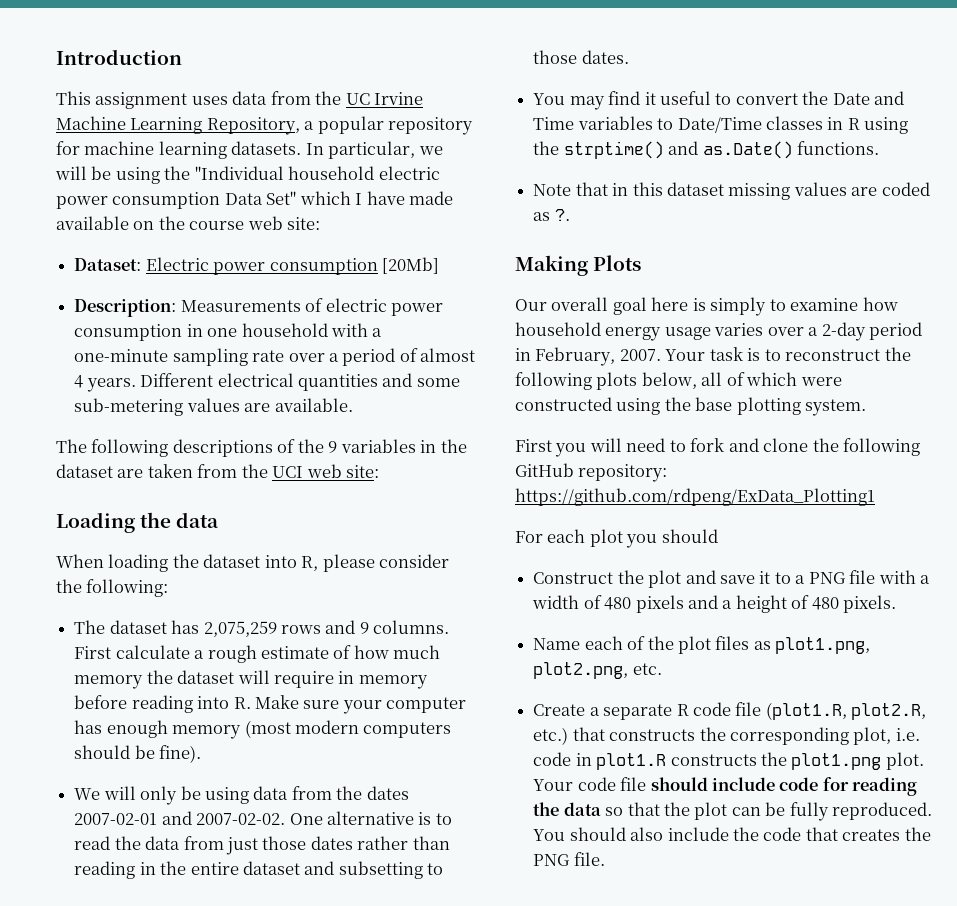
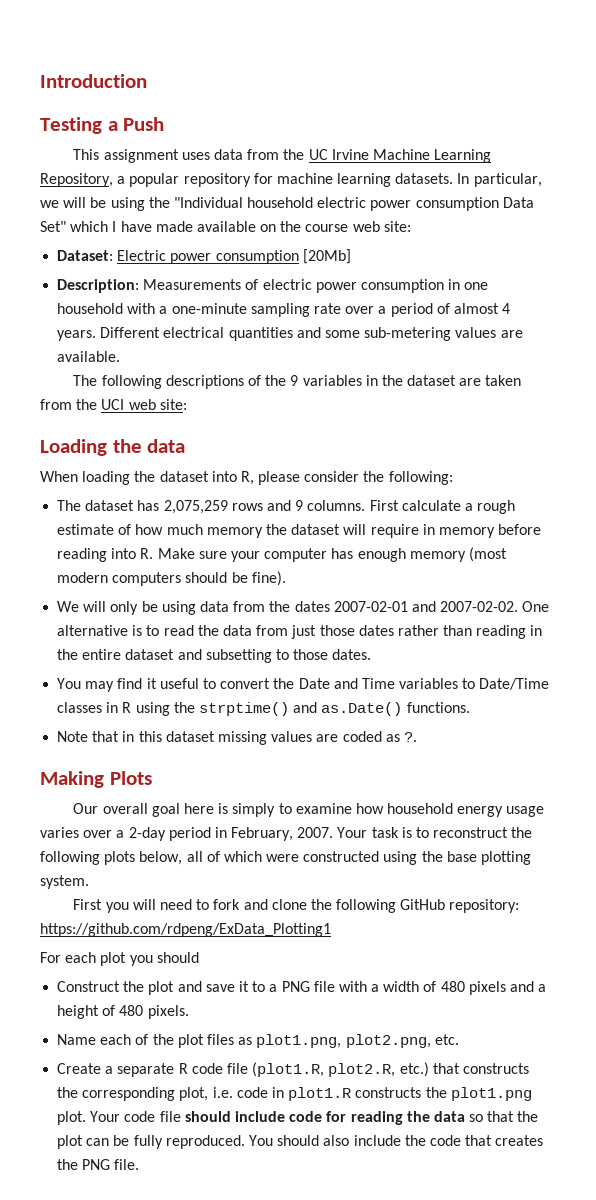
+ Testing a Push

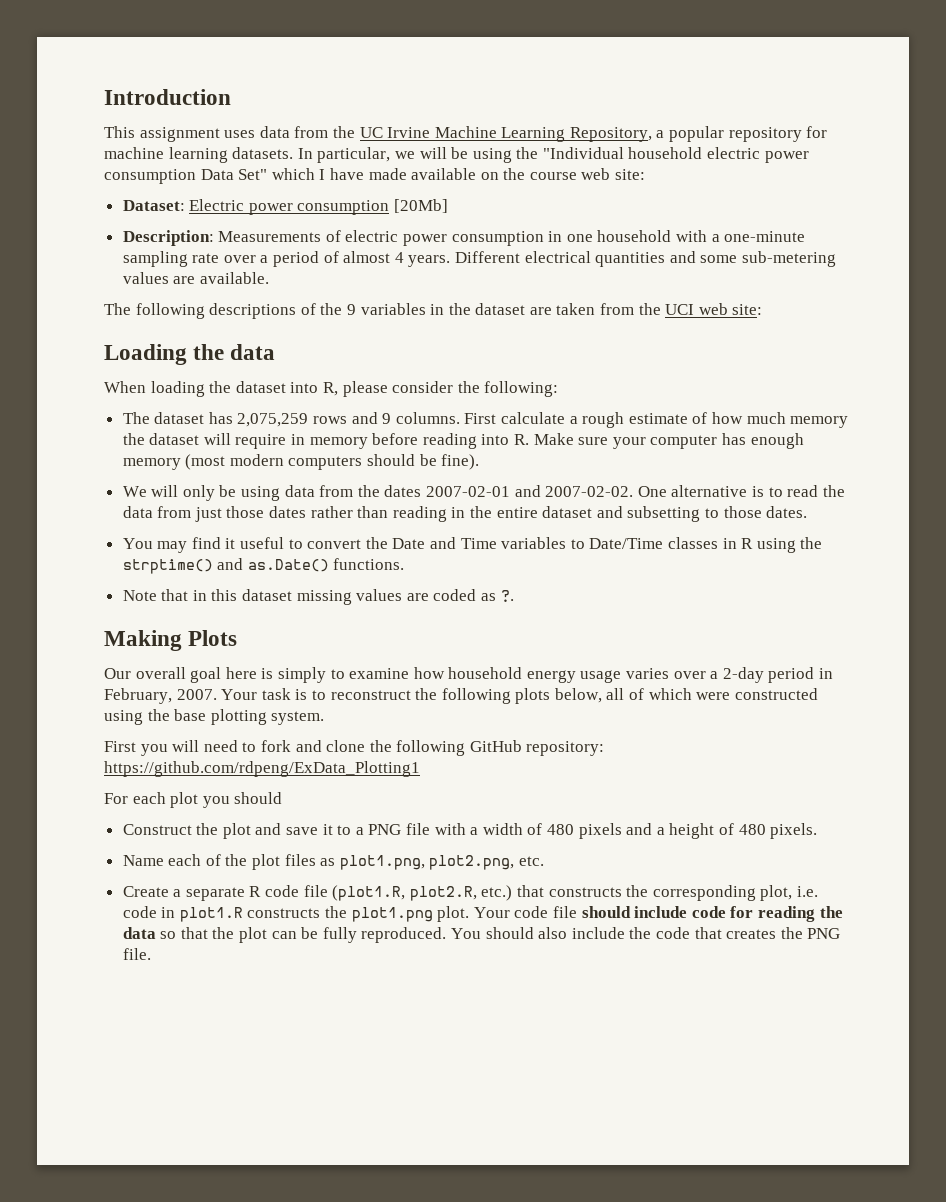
- Testing a Push

